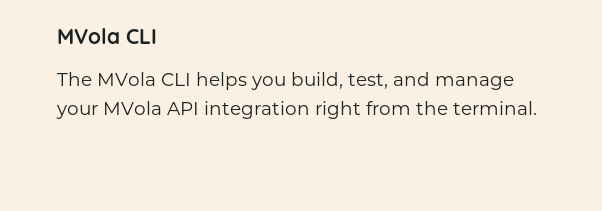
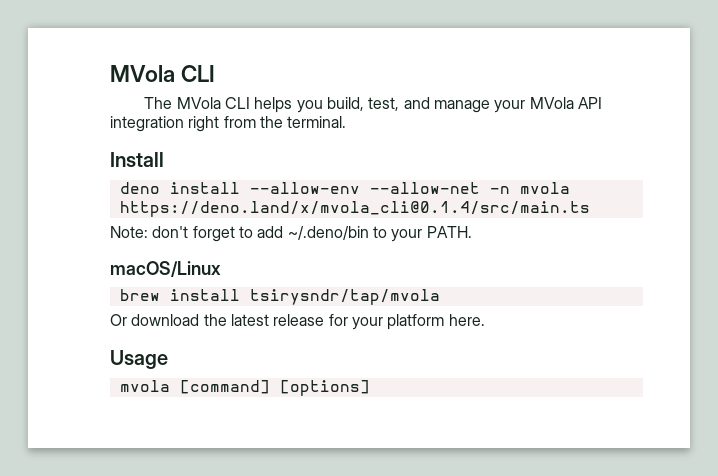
+ Install
+ deno install --allow-env --allow-net -n mvola https://deno.land/x/mvola_cli@0.1.4/src/main.ts
+ Note: don't forget to add ~/.deno/bin to your PATH.
+ macOS/Linux
+ brew install tsirysndr/tap/mvola
+ Or download the latest release for your platform here.
+ Usage
+ mvola [command] [options]

